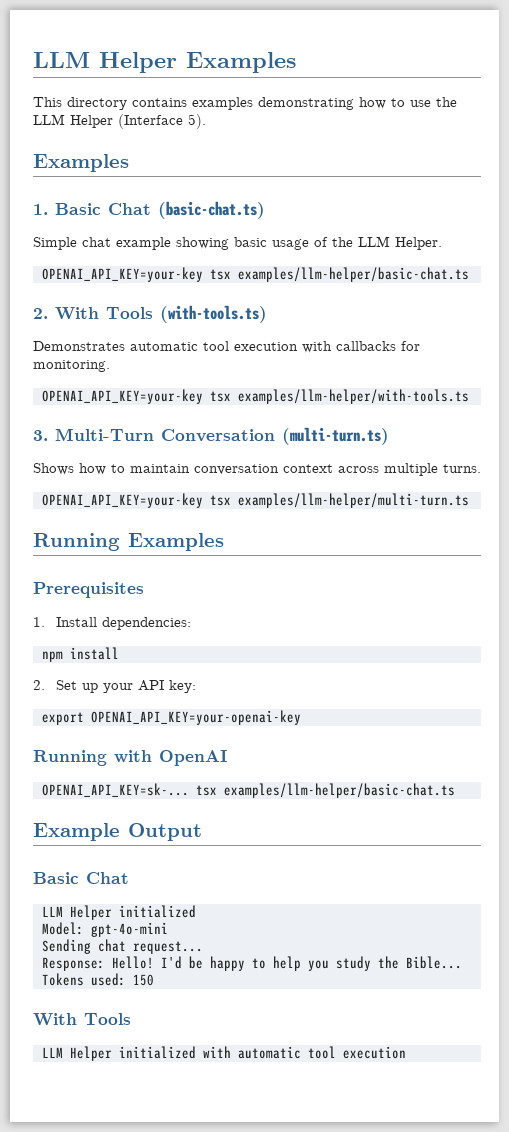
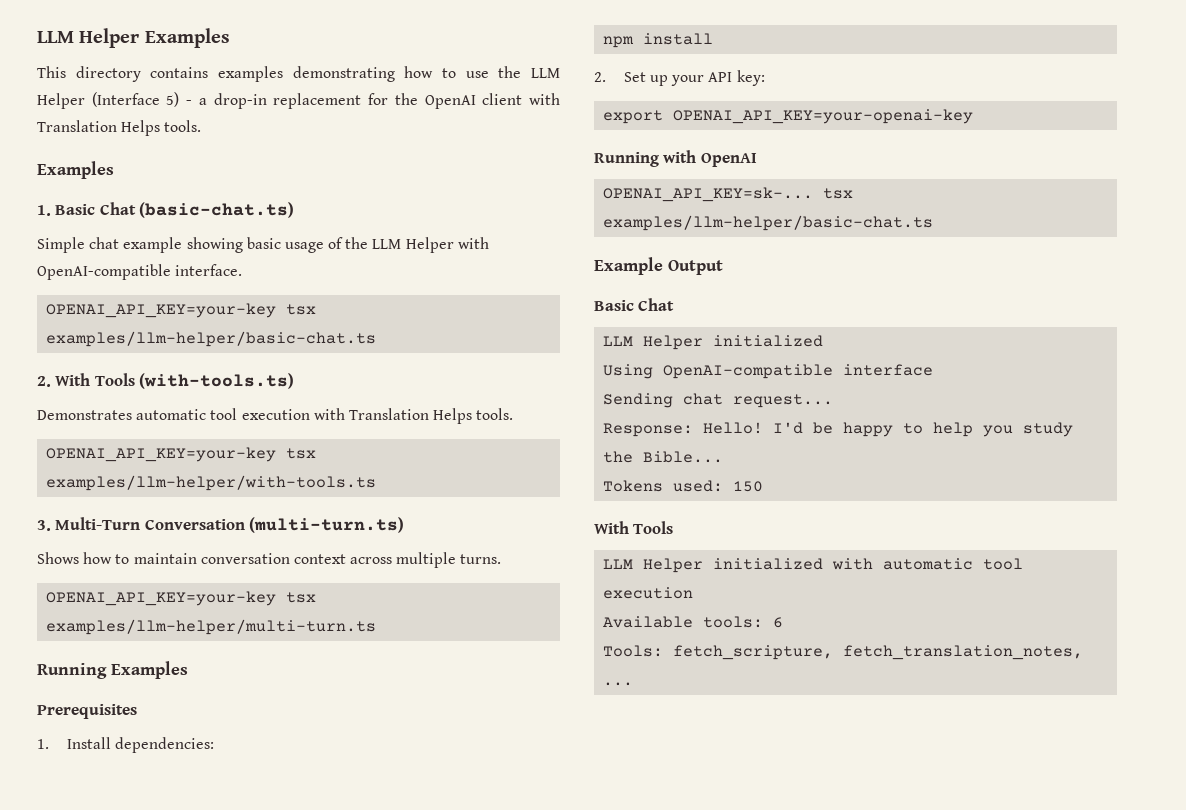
- This directory contains examples demonstrating how to use the LLM Helper (Interface 5).
+ This directory contains examples demonstrating how to use the LLM Helper (Interface 5) - a drop-in replacement for the OpenAI client with Translation Helps tools.
- Simple chat example showing basic usage of the LLM Helper.
+ Simple chat example showing basic usage of the LLM Helper with OpenAI-compatible interface.
- Demonstrates automatic tool execution with callbacks for monitoring.
+ Demonstrates automatic tool execution with Translation Helps tools.
- Model: gpt-4o-mini
+ Using OpenAI-compatible interface
+ Available tools: 6
+ Tools: fetch_scripture, fetch_translation_notes, ...

